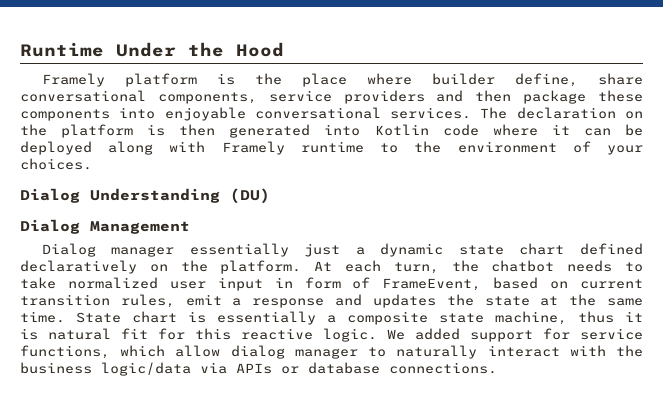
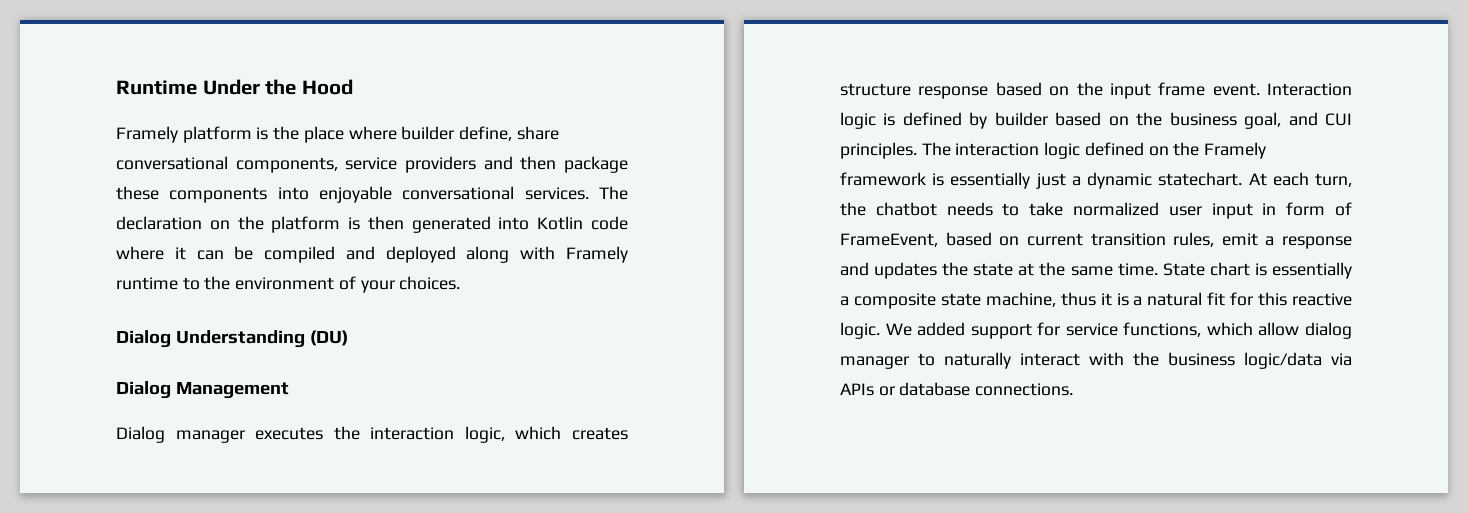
- The declaration on the platform is then generated into Kotlin code where it can be deployed along with Framely runtime to the environment of your choices.
+ The declaration on the platform is then generated into Kotlin code where it can be compiled and deployed along with Framely runtime to the environment of your choices.
- Dialog manager essentially just a dynamic state chart defined declaratively on the platform.
+ Dialog manager executes the interaction logic, which creates structure response based on the input frame event. Interaction logic is defined by builder based on the business goal, and CUI principles. The interaction logic defined on the Framely framework is essentially just a dynamic statechart.
- State chart is essentially a composite state machine, thus it is natural fit for this reactive logic.
+ State chart is essentially a composite state machine, thus it is a natural fit for this reactive logic.

